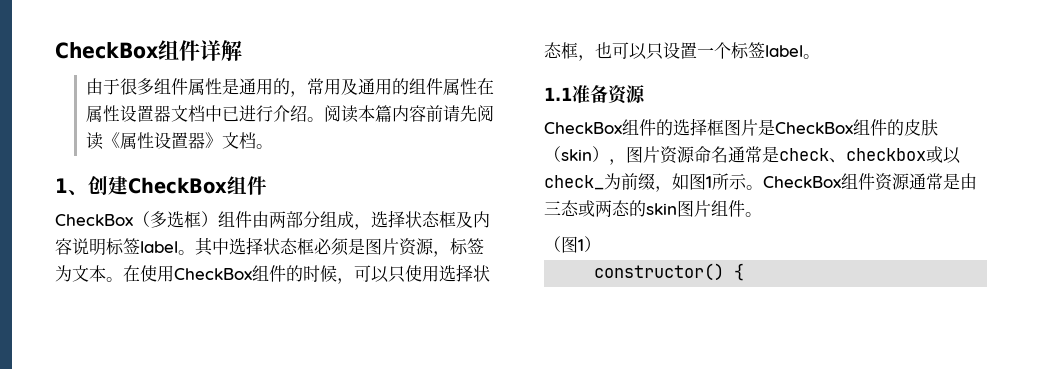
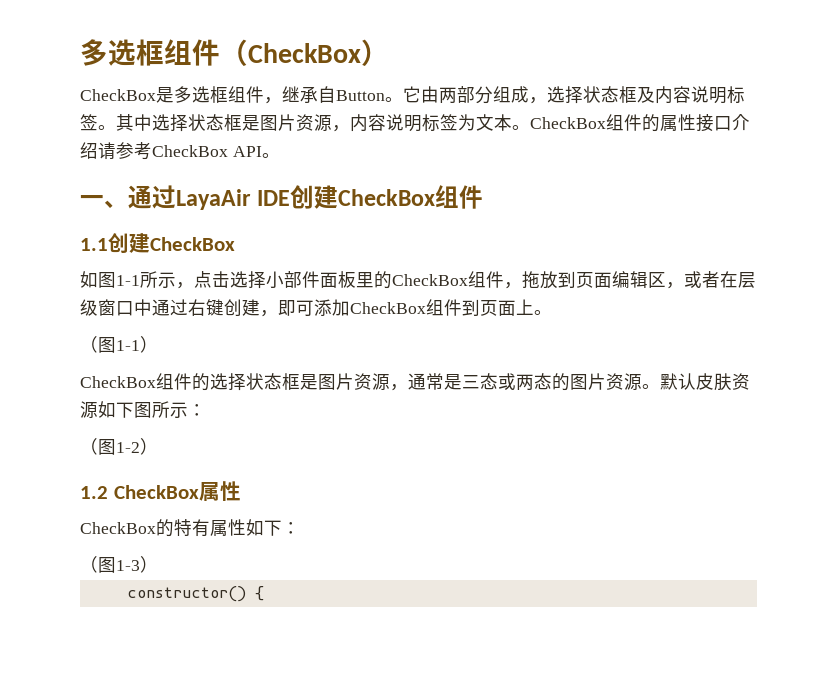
- CheckBox组件详解
- 由于很多组件属性是通用的，常用及通用的组件属性在属性设置器文档中已进行介绍。阅读本篇内容前请先阅读《属性设置器》文档。
- 1、创建CheckBox组件
- CheckBox（多选框）组件由两部分组成，选择状态框及内容说明标签label。
+ 多选框组件（CheckBox）
+ CheckBox是多选框组件，继承自Button。它由两部分组成，选择状态框及内容说明标签。
- 其中选择状态框必须是图片资源，标签为文本。
+ 其中选择状态框是图片资源，内容说明标签为文本。
- 在使用CheckBox组件的时候，可以只使用选择状态框，也可以只设置一个标签label。
- 1.1准备资源
- CheckBox组件的选择框图片是CheckBox组件的皮肤（skin），图片资源命名通常是check、checkbox或以check_为前缀，如图1所示。CheckBox组件资源通常是由三态或两态的skin图片组件。
- （图1）
+ CheckBox组件的属性接口介绍请参考CheckBox API。
+ 一、通过LayaAir IDE创建CheckBox组件
+ 1.1创建CheckBox
+ 如图1-1所示，点击选择小部件面板里的CheckBox组件，拖放到页面编辑区，或者在层级窗口中通过右键创建，即可添加CheckBox组件到页面上。
+ （图1-1）
+ CheckBox组件的选择状态框是图片资源，通常是三态或两态的图片资源。默认皮肤资源如下图所示：
+ （图1-2）
+ 1.2 CheckBox属性
+ CheckBox的特有属性如下：
+ （图1-3）

